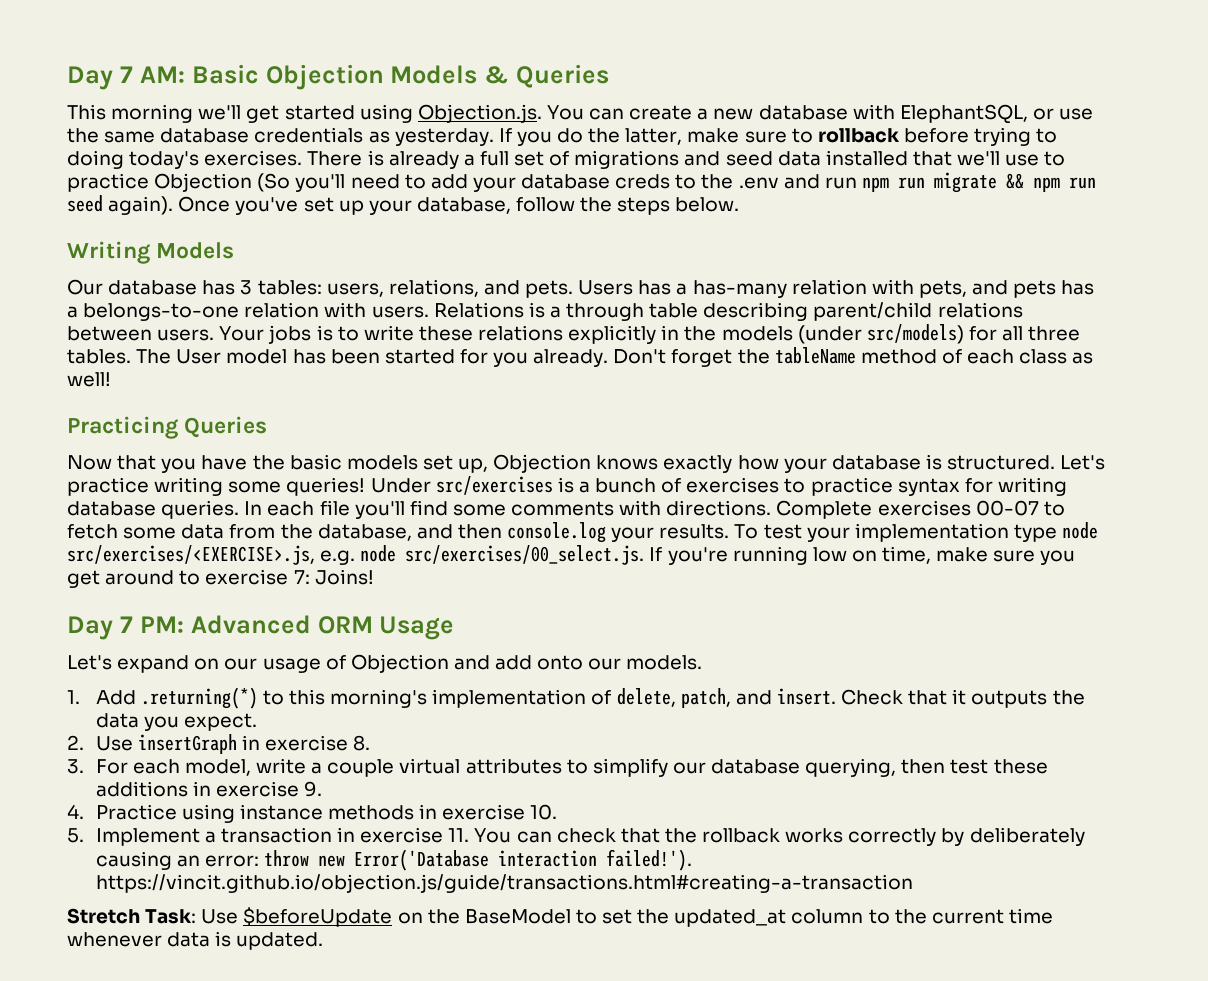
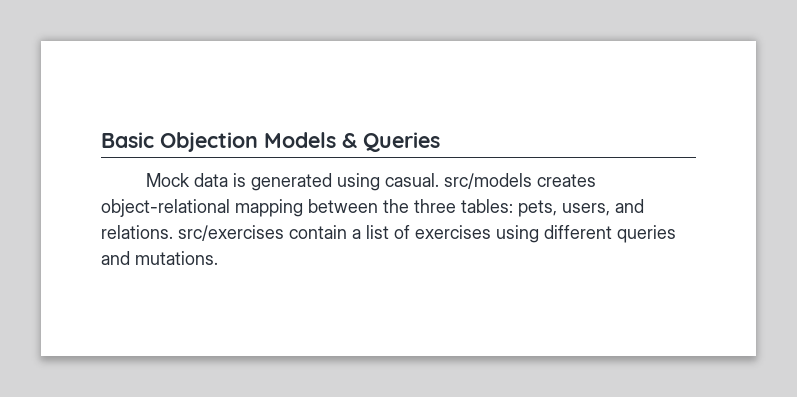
- Day 7 AM: Basic Objection Models & Queries
+ Basic Objection Models & Queries
- This morning we'll get started using Objection.js. You can create a new database with ElephantSQL, or use the same database credentials as yesterday. If you do the latter, make sure to rollback before trying to doing today's exercises. There is already a full set of migrations and seed data installed that we'll use to practice Objection (So you'll need to add your database creds to the .env and run npm run migrate && npm run seed again). Once you've set up your database, follow the steps below.
- Writing Models
- Our database has 3 tables: users, relations, and pets. Users has a has-many relation with pets, and pets has a belongs-to-one relation with users. Relations is a through table describing parent/child relations between users. Your jobs is to write these relations explicitly in the models (under src/models) for all three tables. The User model has been started for you already. Don't forget the tableName method of each class as well!
- Practicing Queries
- Now that you have the basic models set up, Objection knows exactly how your database is structured. Let's practice writing some queries! Under src/exercises is a bunch of exercises to practice syntax for writing database queries. In each file you'll find some comments with directions. Complete exercises 00-07 to fetch some data from the database, and then console.log your results. To test your implementation type node src/exercises/<EXERCISE>.js, e.g. node src/exercises/00_select.js. If you're running low on time, make sure you get around to exercise 7: Joins!
- Day 7 PM: Advanced ORM Usage
- Let's expand on our usage of Objection and add onto our models.
- 1. Add .returning(*) to this morning's implementation of delete, patch, and insert. Check that it outputs the data you expect.
- 2. Use insertGraph in exercise 8.
- 3. For each model, write a couple virtual attributes to simplify our database querying, then test these additions in exercise 9.
- 4. Practice using instance methods in exercise 10.
- 5. Implement a transaction in exercise 11. You can check that the rollback works correctly by deliberately causing an error: throw new Error('Database interaction failed!'). https://vincit.github.io/objection.js/guide/transactions.html#creating-a-transaction
- Stretch Task: Use $beforeUpdate on the BaseModel to set the updated_at column to the current time whenever data is updated.
+ Mock data is generated using casual. src/models creates object-relational mapping between the three tables: pets, users, and relations. src/exercises contain a list of exercises using different queries and mutations.

